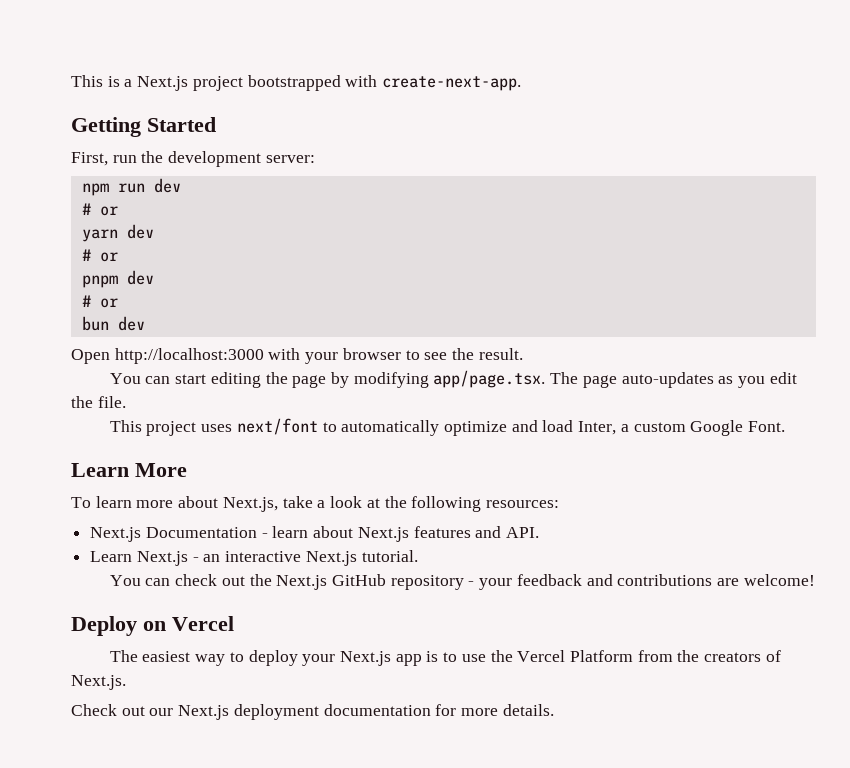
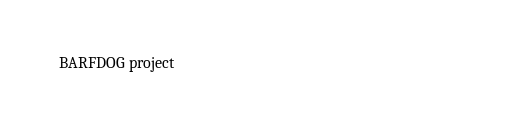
- This is a Next.js project bootstrapped with create-next-app.
- Getting Started
- First, run the development server:
- npm run dev
- # or
- yarn dev
- # or
- pnpm dev
- # or
- bun dev
- Open http://localhost:3000 with your browser to see the result.
- You can start editing the page by modifying app/page.tsx. The page auto-updates as you edit the file.
- This project uses next/font to automatically optimize and load Inter, a custom Google Font.
- Learn More
- To learn more about Next.js, take a look at the following resources:
- Next.js Documentation - learn about Next.js features and API.
- Learn Next.js - an interactive Next.js tutorial.
- You can check out the Next.js GitHub repository - your feedback and contributions are welcome!
- Deploy on Vercel
- The easiest way to deploy your Next.js app is to use the Vercel Platform from the creators of Next.js.
- Check out our Next.js deployment documentation for more details.
+ BARFDOG project

